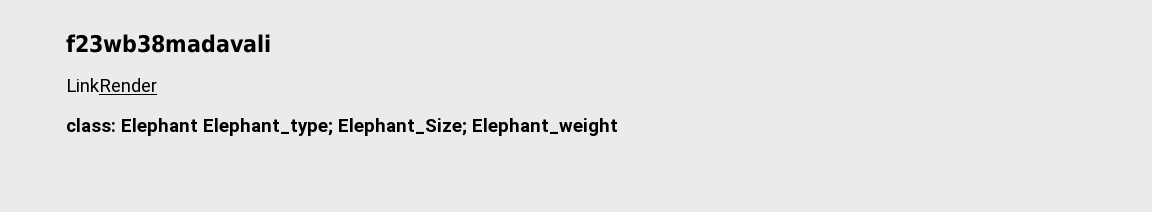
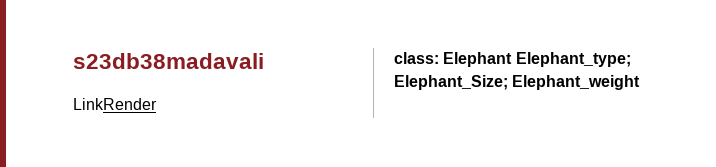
- f23wb38madavali
+ s23db38madavali

